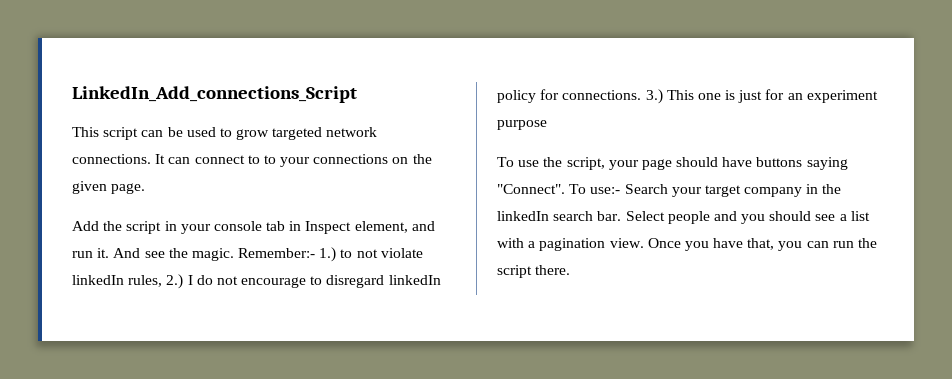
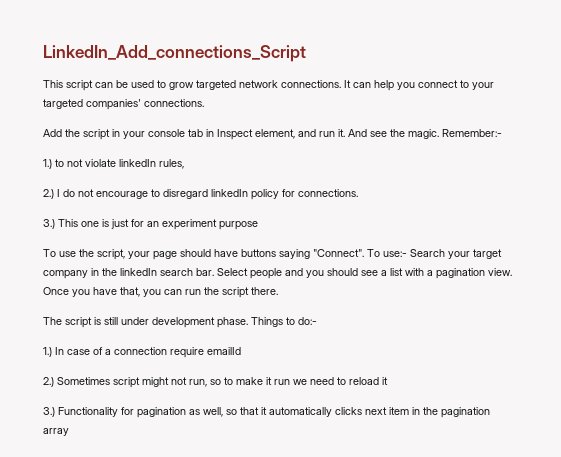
- It can connect to to your connections on the given page.
+ It can help you connect to your targeted companies' connections.
- Remember:- 1.) to not violate linkedIn rules, 2.) I do not encourage to disregard linkedIn policy for connections. 3.) This one is just for an experiment purpose
+ Remember:-
+ 1.) to not violate linkedIn rules,
+ 2.) I do not encourage to disregard linkedIn policy for connections.
+ 3.) This one is just for an experiment purpose
+ The script is still under development phase. Things to do:-
+ 1.) In case of a connection require emailId
+ 2.) Sometimes script might not run, so to make it run we need to reload it
+ 3.) Functionality for pagination as well, so that it automatically clicks next item in the pagination array

